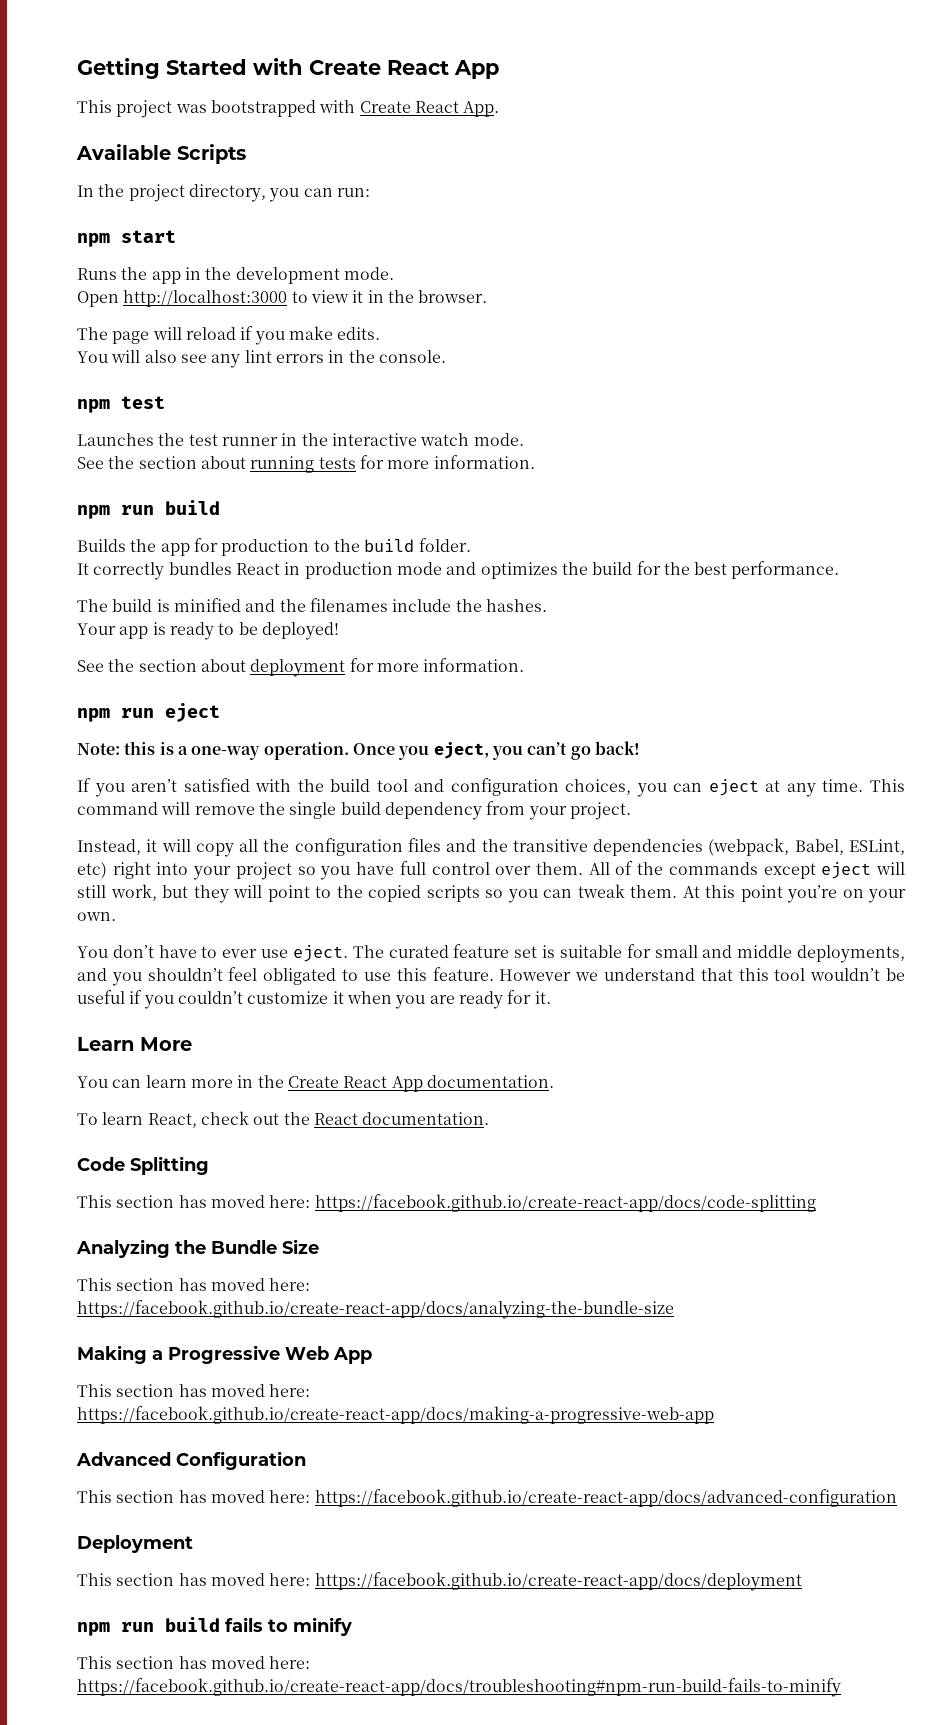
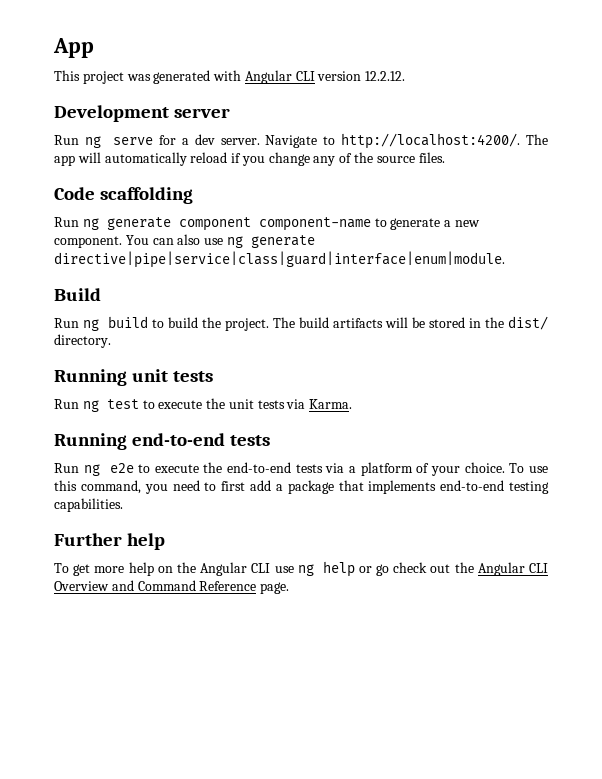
- Getting Started with Create React App
+ App
- This project was bootstrapped with Create React App.
- Available Scripts
- In the project directory, you can run:
- npm start
- Runs the app in the development mode.
- Open http://localhost:3000 to view it in the browser.
- The page will reload if you make edits.
- You will also see any lint errors in the console.
- npm test
- Launches the test runner in the interactive watch mode.
- See the section about running tests for more information.
- npm run build
- Builds the app for production to the build folder.
- It correctly bundles React in production mode and optimizes the build for the best performance.
- The build is minified and the filenames include the hashes.
- Your app is ready to be deployed!
- See the section about deployment for more information.
- npm run eject
- Note: this is a one-way operation. Once you eject, you can’t go back!
- If you aren’t satisfied with the build tool and configuration choices, you can eject at any time. This command will remove the single build dependency from your project.
- Instead, it will copy all the configuration files and the transitive dependencies (webpack, Babel, ESLint, etc) right into your project so you have full control over them. All of the commands except eject will still work, but they will point to the copied scripts so you can tweak them. At this point you’re on your own.
- You don’t have to ever use eject. The curated feature set is suitable for small and middle deployments, and you shouldn’t feel obligated to use this feature. However we understand that this tool wouldn’t be useful if you couldn’t customize it when you are ready for it.
- Learn More
- You can learn more in the Create React App documentation.
- To learn React, check out the React documentation.
- Code Splitting
- This section has moved here: https://facebook.github.io/create-react-app/docs/code-splitting
- Analyzing the Bundle Size
- This section has moved here: https://facebook.github.io/create-react-app/docs/analyzing-the-bundle-size
- Making a Progressive Web App
- This section has moved here: https://facebook.github.io/create-react-app/docs/making-a-progressive-web-app
- Advanced Configuration
- This section has moved here: https://facebook.github.io/create-react-app/docs/advanced-configuration
- Deployment
- This section has moved here: https://facebook.github.io/create-react-app/docs/deployment
- npm run build fails to minify
- This section has moved here: https://facebook.github.io/create-react-app/docs/troubleshooting#npm-run-build-fails-to-minify
+ This project was generated with Angular CLI version 12.2.12.
+ Development server
+ Run ng serve for a dev server. Navigate to http://localhost:4200/. The app will automatically reload if you change any of the source files.
+ Code scaffolding
+ Run ng generate component component-name to generate a new component. You can also use ng generate directive|pipe|service|class|guard|interface|enum|module.
+ Build
+ Run ng build to build the project. The build artifacts will be stored in the dist/ directory.
+ Running unit tests
+ Run ng test to execute the unit tests via Karma.
+ Running end-to-end tests
+ Run ng e2e to execute the end-to-end tests via a platform of your choice. To use this command, you need to first add a package that implements end-to-end testing capabilities.
+ Further help
+ To get more help on the Angular CLI use ng help or go check out the Angular CLI Overview and Command Reference page.

